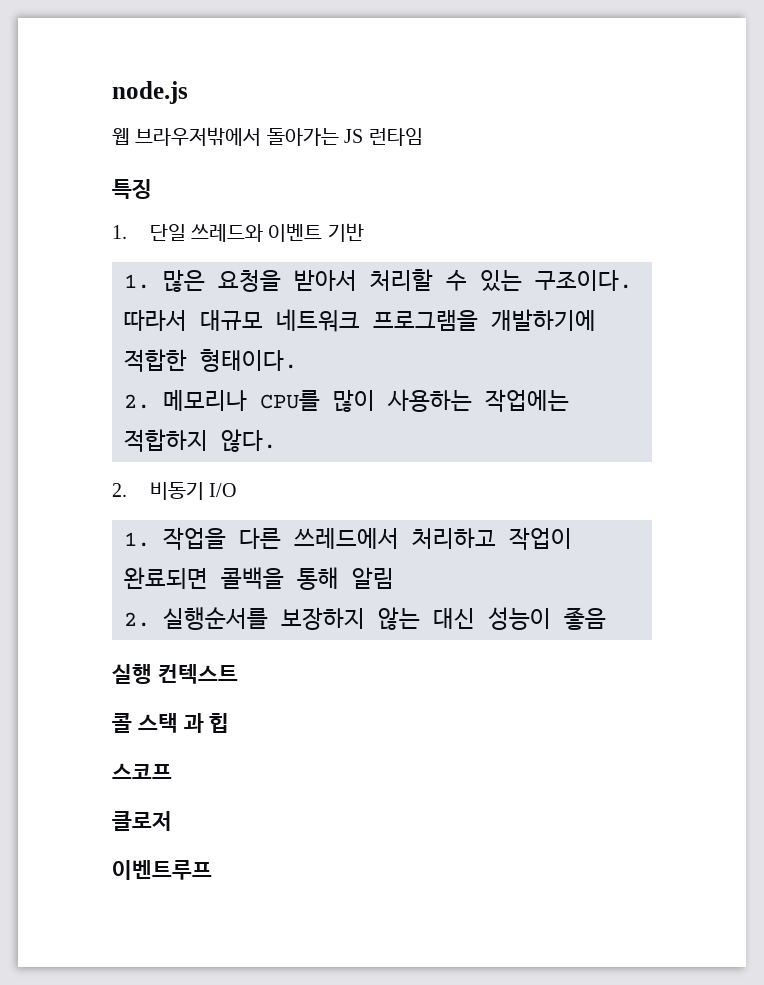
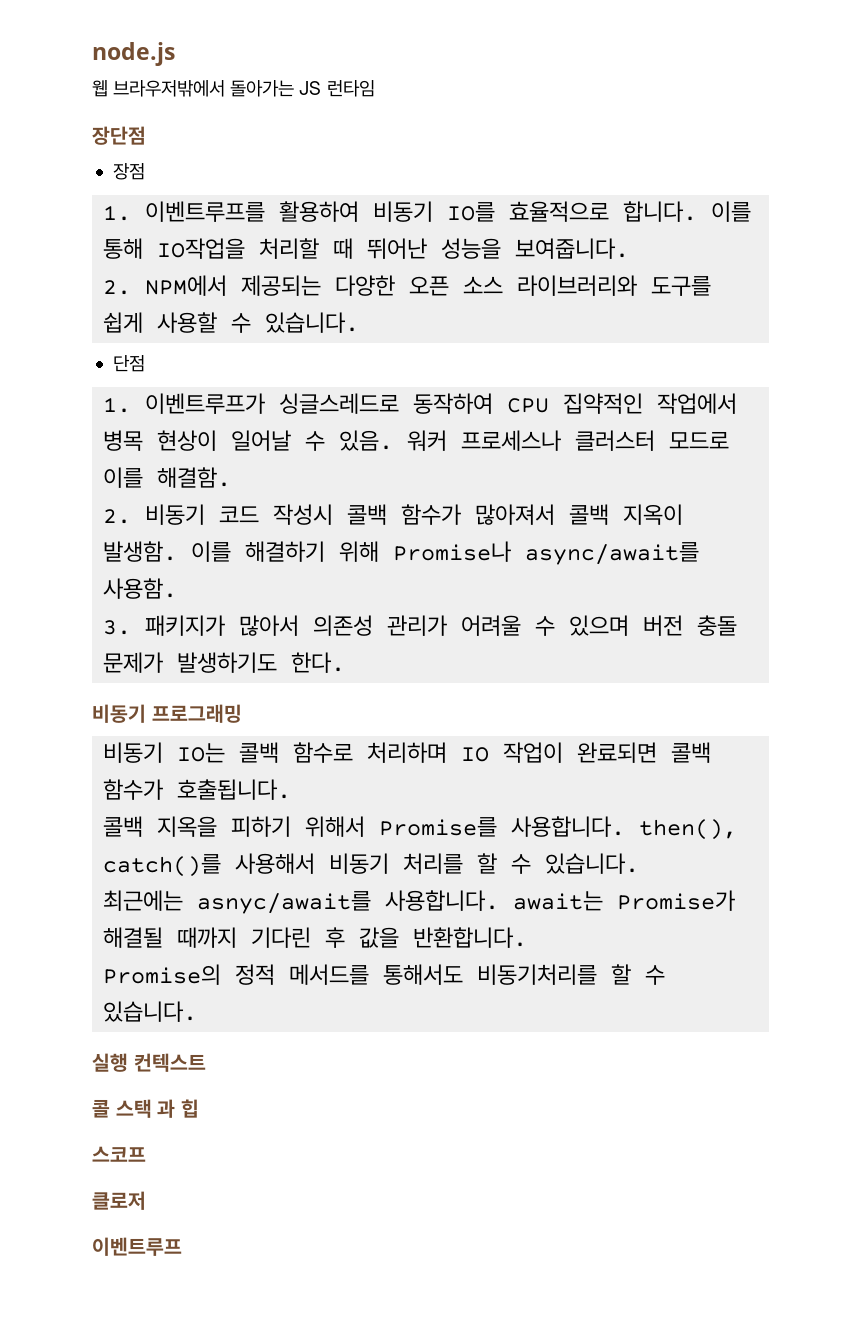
- 특징
- 1. 단일 쓰레드와 이벤트 기반
- 1. 많은 요청을 받아서 처리할 수 있는 구조이다. 따라서 대규모 네트워크 프로그램을 개발하기에 적합한 형태이다.
- 2. 메모리나 CPU를 많이 사용하는 작업에는 적합하지 않다.
- 2. 비동기 I/O
- 1. 작업을 다른 쓰레드에서 처리하고 작업이 완료되면 콜백을 통해 알림
- 2. 실행순서를 보장하지 않는 대신 성능이 좋음
+ 장단점
+ 장점
+ 1. 이벤트루프를 활용하여 비동기 IO를 효율적으로 합니다. 이를 통해 IO작업을 처리할 때 뛰어난 성능을 보여줍니다.
+ 2. NPM에서 제공되는 다양한 오픈 소스 라이브러리와 도구를 쉽게 사용할 수 있습니다.
+ 단점
+ 1. 이벤트루프가 싱글스레드로 동작하여 CPU 집약적인 작업에서 병목 현상이 일어날 수 있음. 워커 프로세스나 클러스터 모드로 이를 해결함.
+ 2. 비동기 코드 작성시 콜백 함수가 많아져서 콜백 지옥이 발생함. 이를 해결하기 위해 Promise나 async/await를 사용함.
+ 3. 패키지가 많아서 의존성 관리가 어려울 수 있으며 버전 충돌 문제가 발생하기도 한다.
+ 비동기 프로그래밍
+ 비동기 IO는 콜백 함수로 처리하며 IO 작업이 완료되면 콜백 함수가 호출됩니다.
+ 콜백 지옥을 피하기 위해서 Promise를 사용합니다. then(), catch()를 사용해서 비동기 처리를 할 수 있습니다.
+ 최근에는 asnyc/await를 사용합니다. await는 Promise가 해결될 때까지 기다린 후 값을 반환합니다.
+ Promise의 정적 메서드를 통해서도 비동기처리를 할 수 있습니다.

